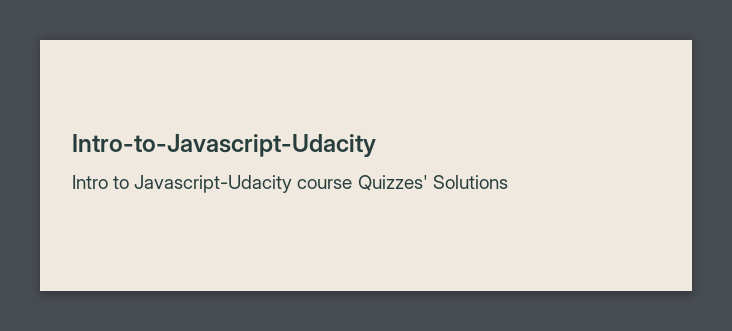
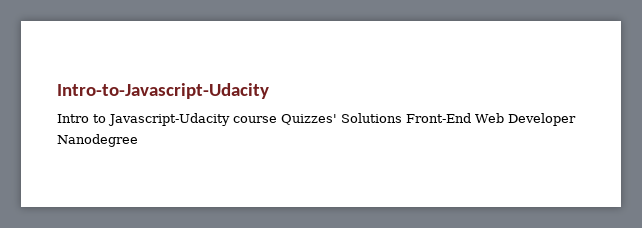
- Intro to Javascript-Udacity course Quizzes' Solutions
+ Intro to Javascript-Udacity course Quizzes' Solutions Front-End Web Developer Nanodegree

